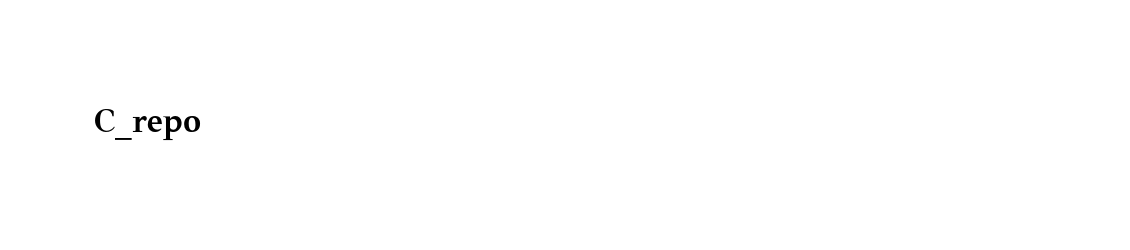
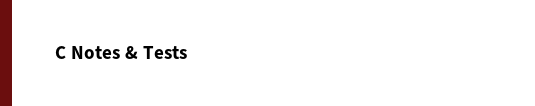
- C_repo
+ C Notes & Tests

